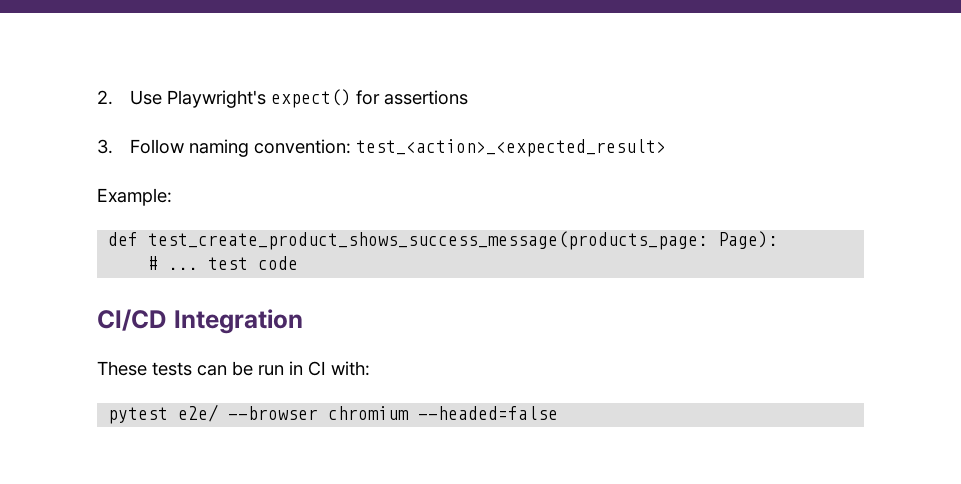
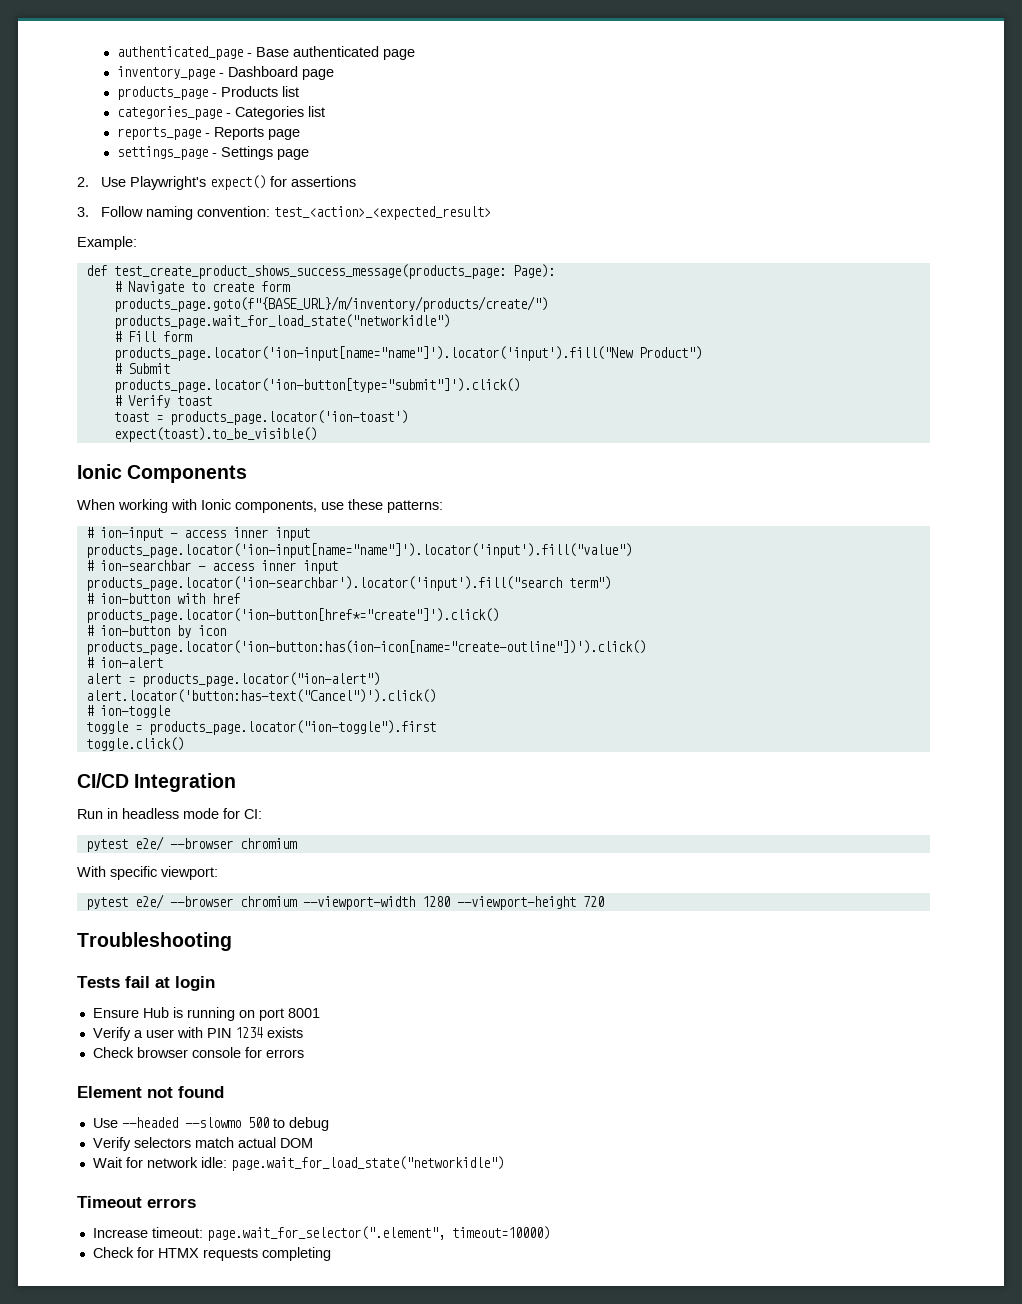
+ authenticated_page - Base authenticated page
+ inventory_page - Dashboard page
+ products_page - Products list
+ categories_page - Categories list
+ reports_page - Reports page
+ settings_page - Settings page
- # ... test code
+ # Navigate to create form
+ products_page.goto(f"{BASE_URL}/m/inventory/products/create/")
+ products_page.wait_for_load_state("networkidle")
+ # Fill form
+ products_page.locator('ion-input[name="name"]').locator('input').fill("New Product")
+ # Submit
+ products_page.locator('ion-button[type="submit"]').click()
+ # Verify toast
+ toast = products_page.locator('ion-toast')
+ expect(toast).to_be_visible()
+ Ionic Components
+ When working with Ionic components, use these patterns:
+ # ion-input - access inner input
+ products_page.locator('ion-input[name="name"]').locator('input').fill("value")
+ # ion-searchbar - access inner input
+ products_page.locator('ion-searchbar').locator('input').fill("search term")
+ # ion-button with href
+ products_page.locator('ion-button[href*="create"]').click()
+ # ion-button by icon
+ products_page.locator('ion-button:has(ion-icon[name="create-outline"])').click()
+ # ion-alert
+ alert = products_page.locator("ion-alert")
+ alert.locator('button:has-text("Cancel")').click()
+ # ion-toggle
+ toggle = products_page.locator("ion-toggle").first
+ toggle.click()
  CI/CD Integration
- These tests can be run in CI with:
- pytest e2e/ --browser chromium --headed=false
+ Run in headless mode for CI:
+ pytest e2e/ --browser chromium
+ With specific viewport:
+ pytest e2e/ --browser chromium --viewport-width 1280 --viewport-height 720
+ Troubleshooting
+ Tests fail at login
+ Ensure Hub is running on port 8001
+ Verify a user with PIN 1234 exists
+ Check browser console for errors
+ Element not found
+ Use --headed --slowmo 500 to debug
+ Verify selectors match actual DOM
+ Wait for network idle: page.wait_for_load_state("networkidle")
+ Timeout errors
+ Increase timeout: page.wait_for_selector(".element", timeout=10000)
+ Check for HTMX requests completing

